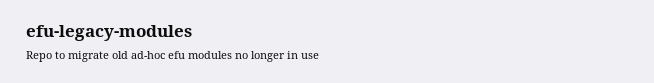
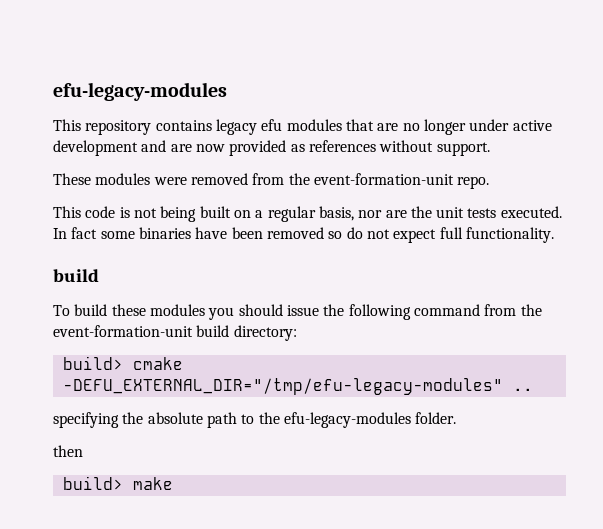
- Repo to migrate old ad-hoc efu modules no longer in use
+ This repository contains legacy efu modules that are no longer under active development and are now provided as references without support.
+ These modules were removed from the event-formation-unit repo.
+ This code is not being built on a regular basis, nor are the unit tests executed. In fact some binaries have been removed so do not expect full functionality.
+ build
+ To build these modules you should issue the following command from the event-formation-unit build directory:
+ build> cmake -DEFU_EXTERNAL_DIR="/tmp/efu-legacy-modules" ..
+ specifying the absolute path to the efu-legacy-modules folder.
+ then
+ build> make

